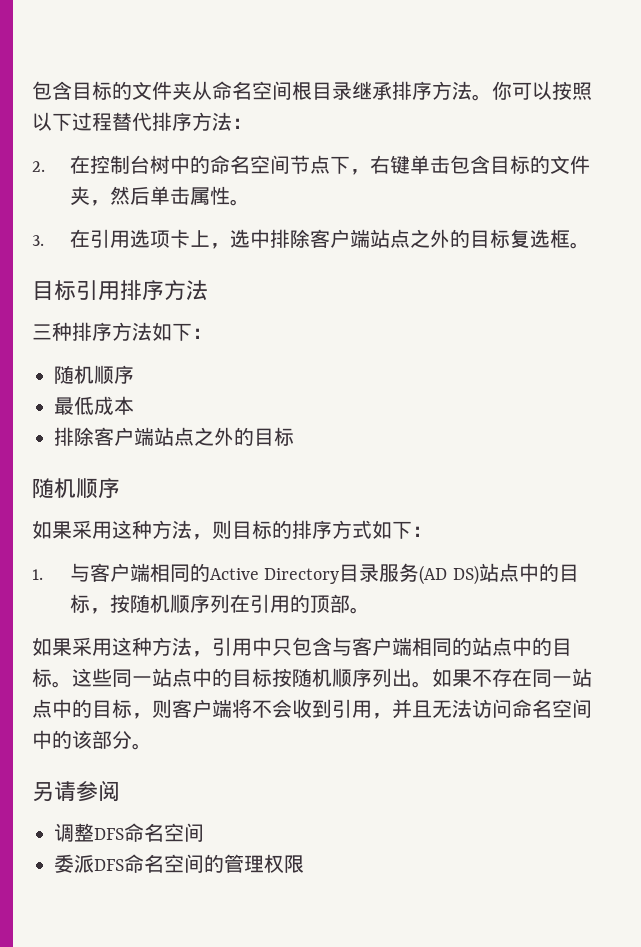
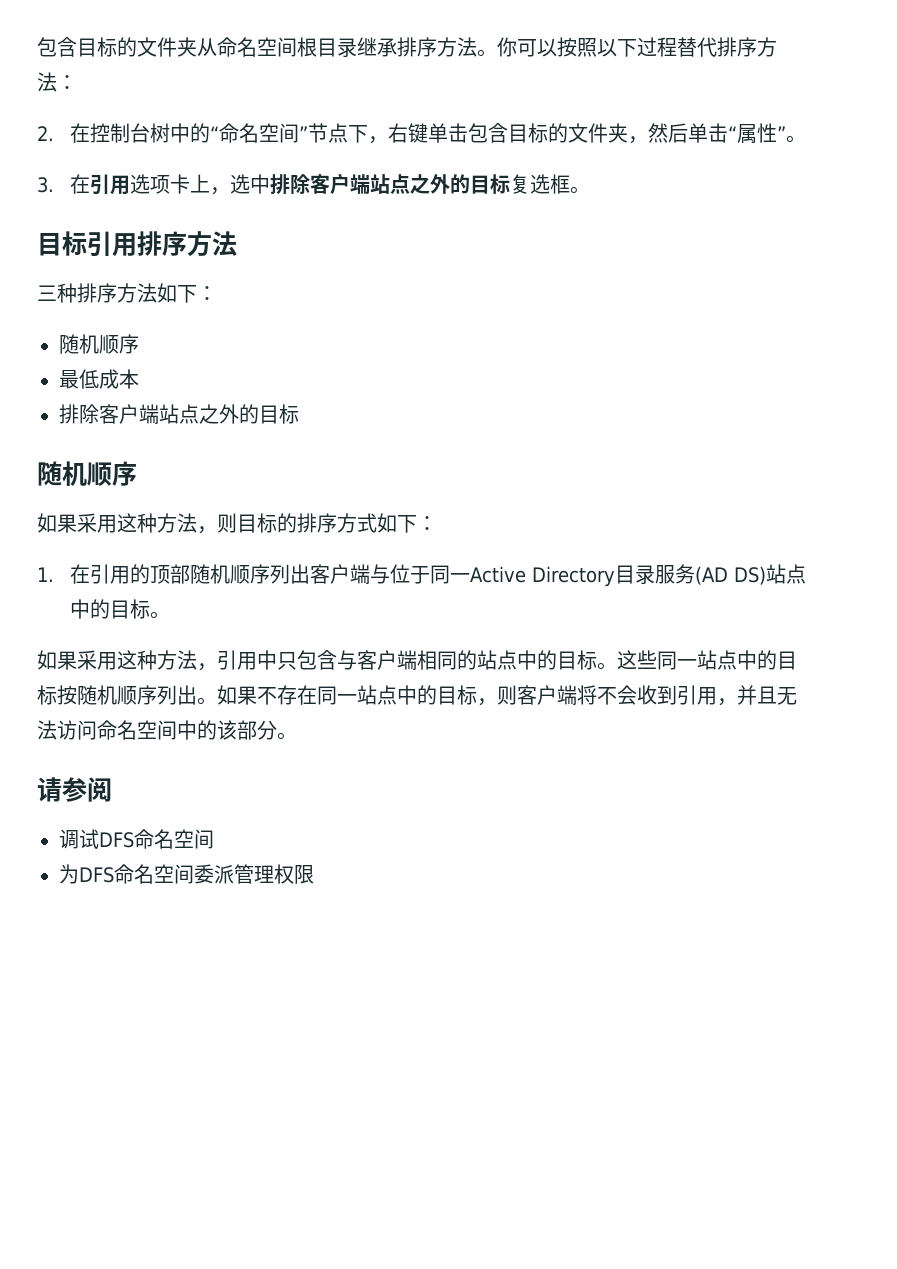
- 2.在控制台树中的命名空间节点下，右键单击包含目标的文件夹，然后单击属性。
+ 2.在控制台树中的“命名空间”节点下，右键单击包含目标的文件夹，然后单击“属性”。
- 1.与客户端相同的Active Directory目录服务(AD DS)站点中的目标，按随机顺序列在引用的顶部。
+ 1.在引用的顶部随机顺序列出客户端与位于同一Active Directory目录服务(AD DS)站点中的目标。
- 另请参阅
+ 请参阅
- 调整DFS命名空间
+ 调试DFS命名空间
- 委派DFS命名空间的管理权限
+ 为DFS命名空间委派管理权限

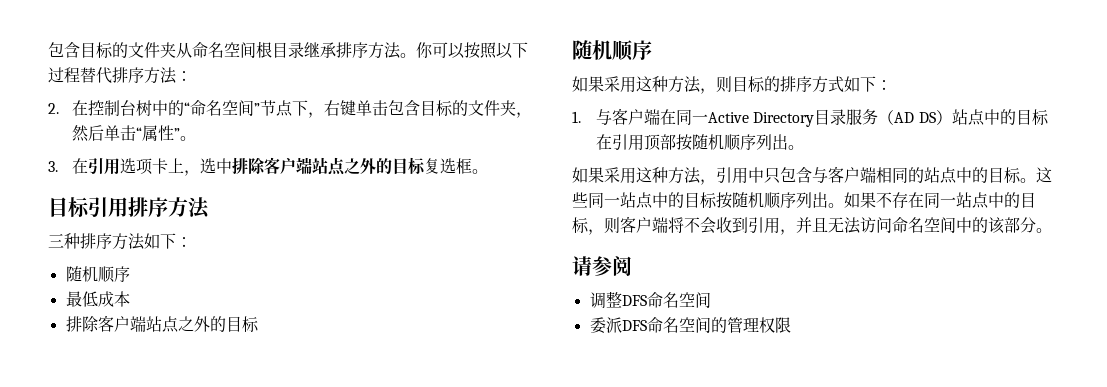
- 1.在引用的顶部随机顺序列出客户端与位于同一Active Directory目录服务(AD DS)站点中的目标。
+ 1.与客户端在同一Active Directory目录服务（AD DS）站点中的目标在引用顶部按随机顺序列出。
- 调试DFS命名空间
+ 调整DFS命名空间
- 为DFS命名空间委派管理权限
+ 委派DFS命名空间的管理权限

